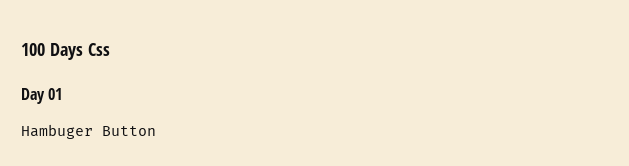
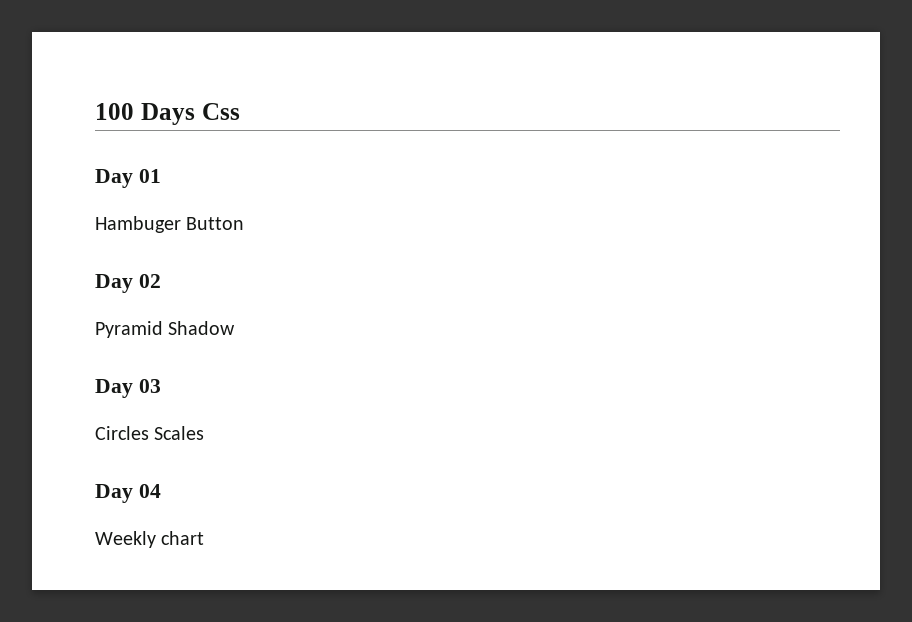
+ Day 02
+ Pyramid Shadow
+ Day 03
+ Circles Scales
+ Day 04
+ Weekly chart

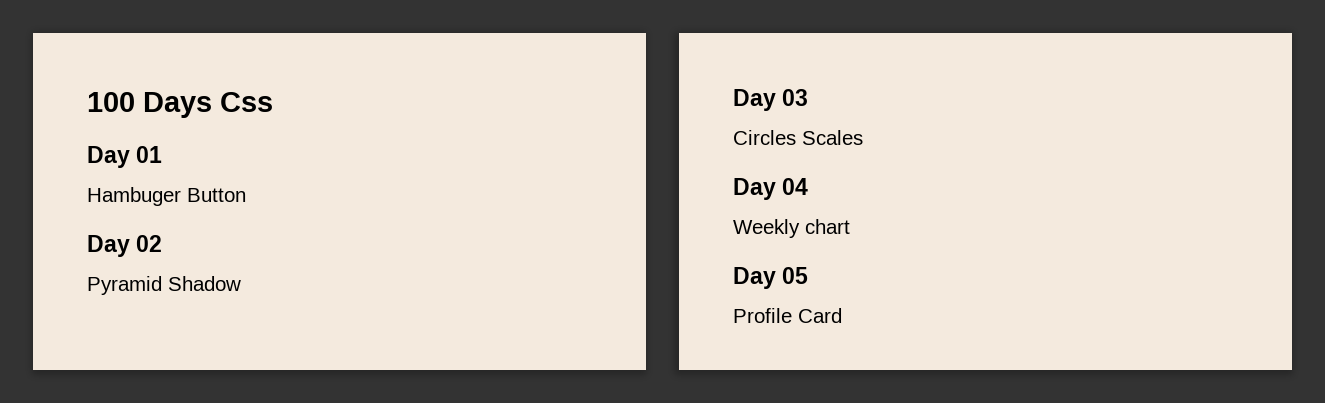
+ Day 05
+ Profile Card

